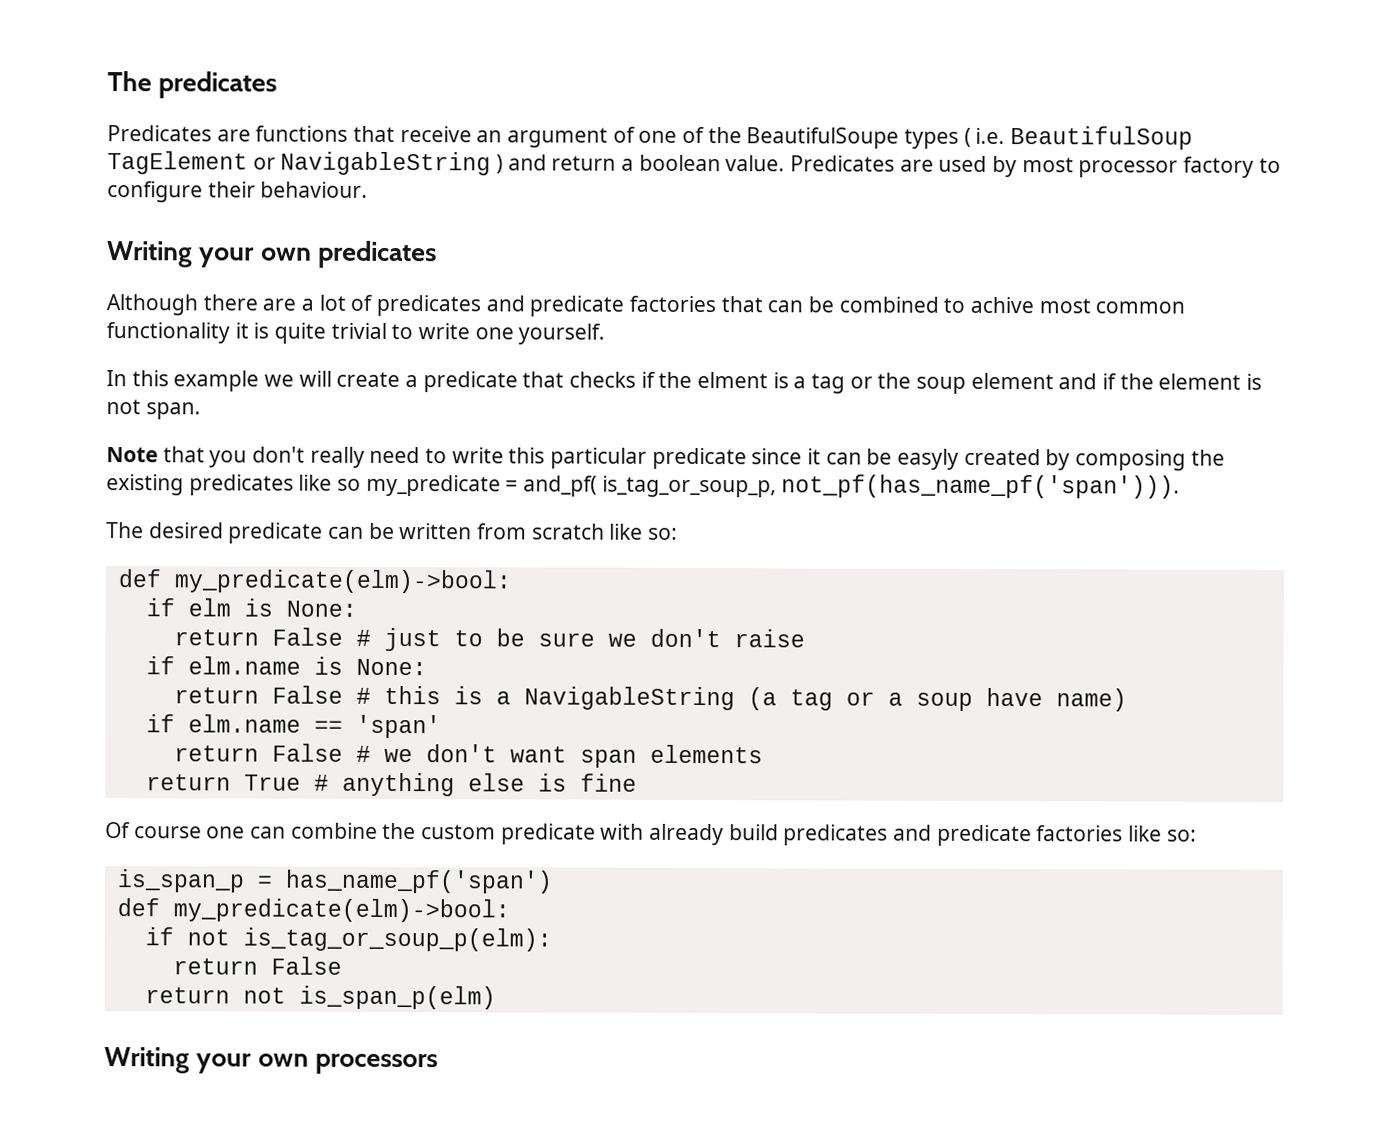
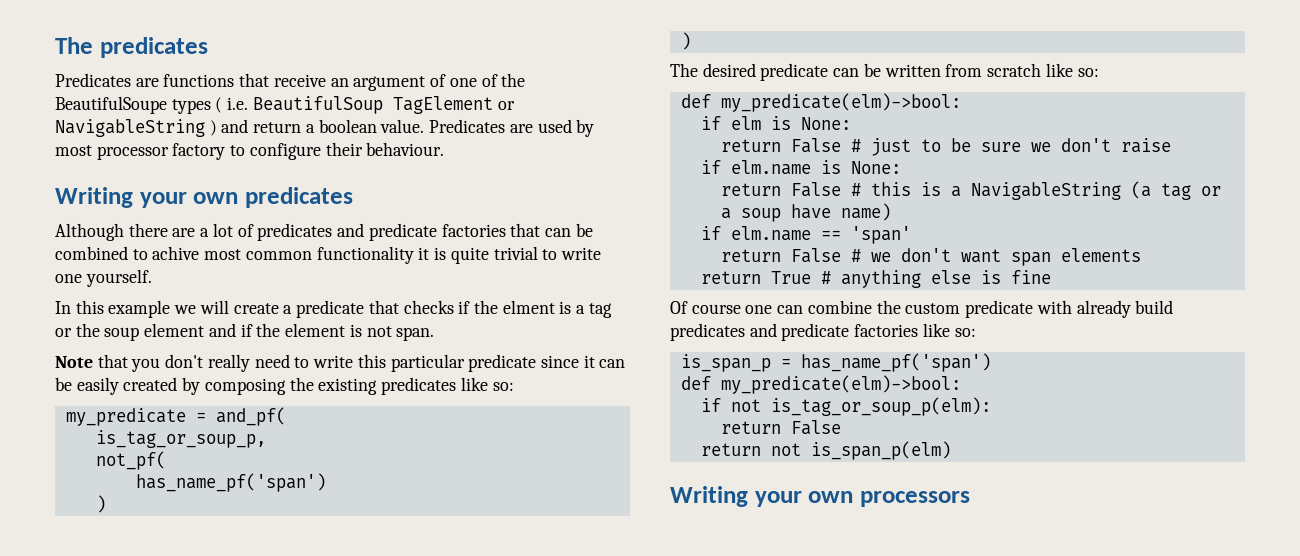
- Note that you don't really need to write this particular predicate since it can be easyly created by composing the existing predicates like so my_predicate = and_pf( is_tag_or_soup_p, not_pf(has_name_pf('span'))).
+ Note that you don't really need to write this particular predicate since it can be easily created by composing the existing predicates like so:
+ my_predicate = and_pf(
+ is_tag_or_soup_p,
+ not_pf(
+ has_name_pf('span')
+ )
+ )

